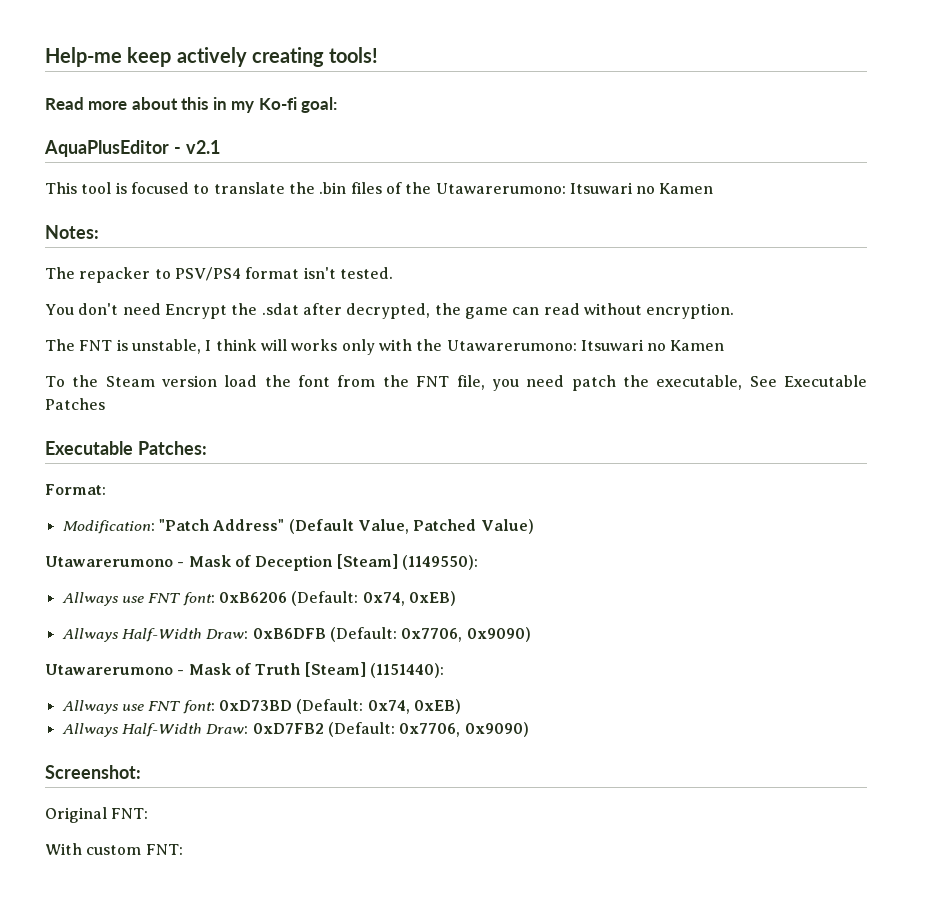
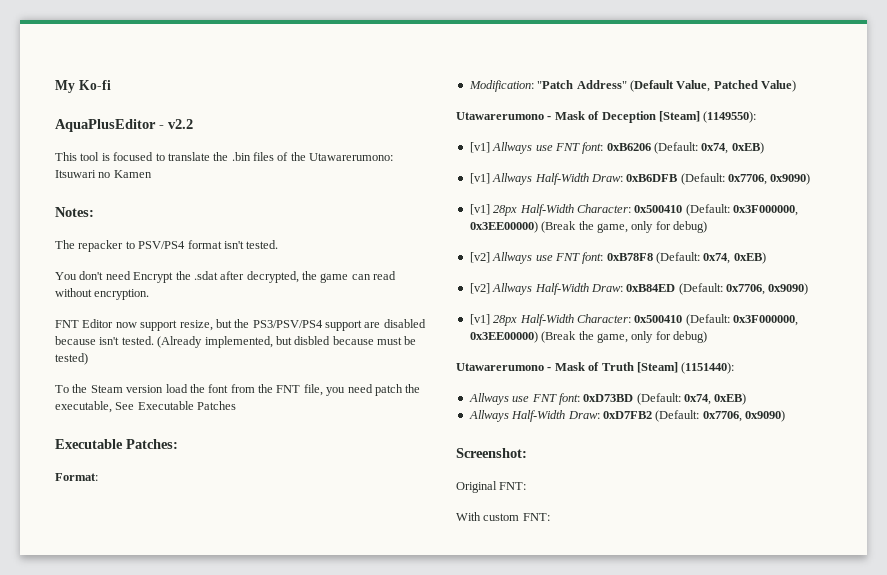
- Help-me keep actively creating tools!
- Read more about this in my Ko-fi goal:
+ My Ko-fi
- AquaPlusEditor - v2.1
+ AquaPlusEditor - v2.2
- The FNT is unstable, I think will works only with the Utawarerumono: Itsuwari no Kamen
+ FNT Editor now support resize, but the PS3/PSV/PS4 support are disabled because isn't tested. (Already implemented, but disbled because must be tested)
- Allways use FNT font: 0xB6206 (Default: 0x74, 0xEB)
+ [v1] Allways use FNT font: 0xB6206 (Default: 0x74, 0xEB)
- Allways Half-Width Draw: 0xB6DFB (Default: 0x7706, 0x9090)
+ [v1] Allways Half-Width Draw: 0xB6DFB (Default: 0x7706, 0x9090)
+ [v1] 28px Half-Width Character: 0x500410 (Default: 0x3F000000, 0x3EE00000) (Break the game, only for debug)
+ [v2] Allways use FNT font: 0xB78F8 (Default: 0x74, 0xEB)
+ [v2] Allways Half-Width Draw: 0xB84ED (Default: 0x7706, 0x9090)
+ [v1] 28px Half-Width Character: 0x500410 (Default: 0x3F000000, 0x3EE00000) (Break the game, only for debug)

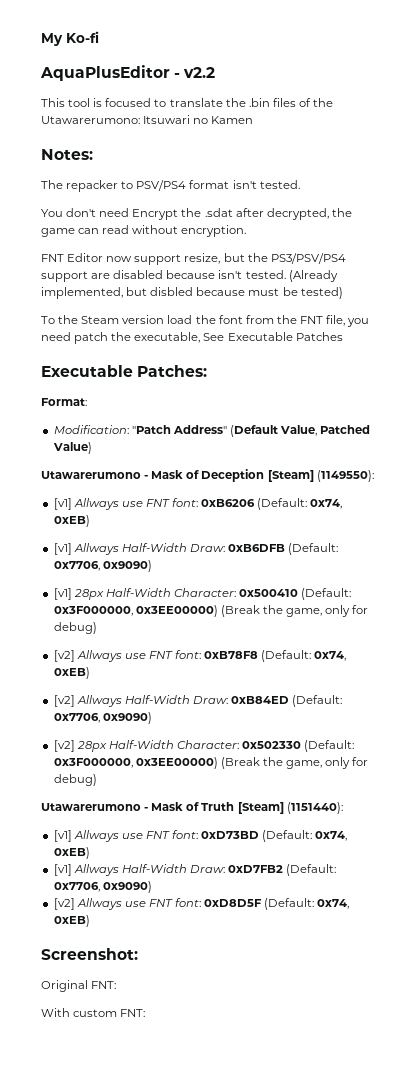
  [v2] Allways Half-Width Draw: 0xB84ED (Default: 0x7706, 0x9090)
- [v1] 28px Half-Width Character: 0x500410 (Default: 0x3F000000, 0x3EE00000) (Break the game, only for debug)
+ [v2] 28px Half-Width Character: 0x502330 (Default: 0x3F000000, 0x3EE00000) (Break the game, only for debug)
- Allways use FNT font: 0xD73BD (Default: 0x74, 0xEB)
+ [v1] Allways use FNT font: 0xD73BD (Default: 0x74, 0xEB)
- Allways Half-Width Draw: 0xD7FB2 (Default: 0x7706, 0x9090)
+ [v1] Allways Half-Width Draw: 0xD7FB2 (Default: 0x7706, 0x9090)
+ [v2] Allways use FNT font: 0xD8D5F (Default: 0x74, 0xEB)

